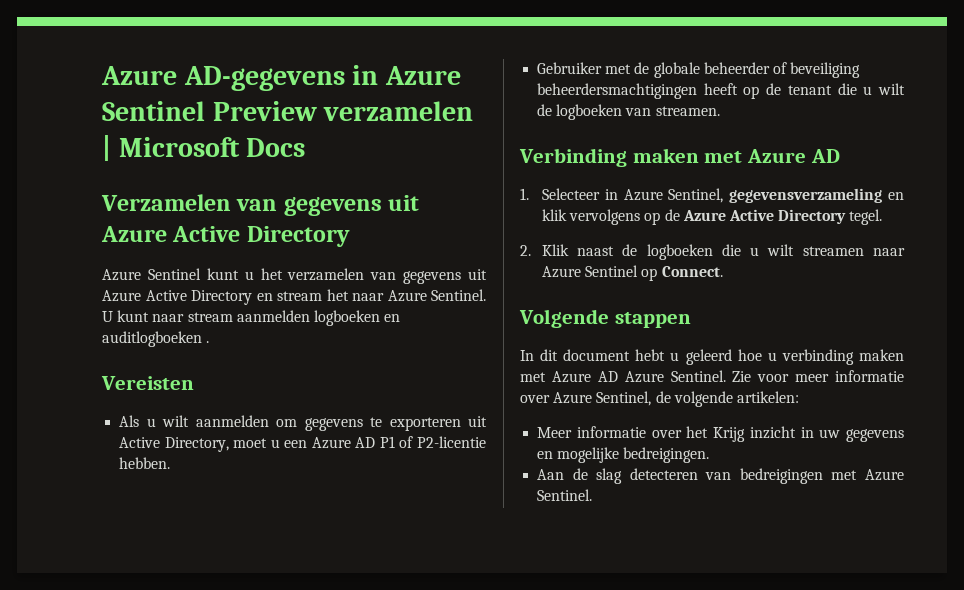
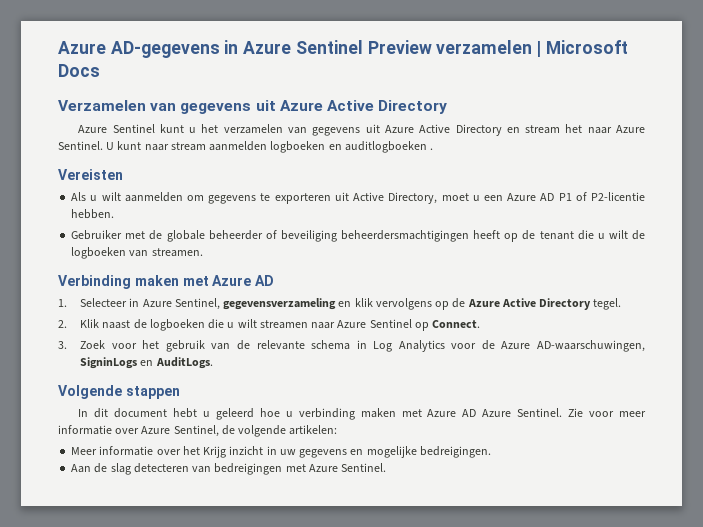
+ 3. Zoek voor het gebruik van de relevante schema in Log Analytics voor de Azure AD-waarschuwingen, SigninLogs en AuditLogs.

